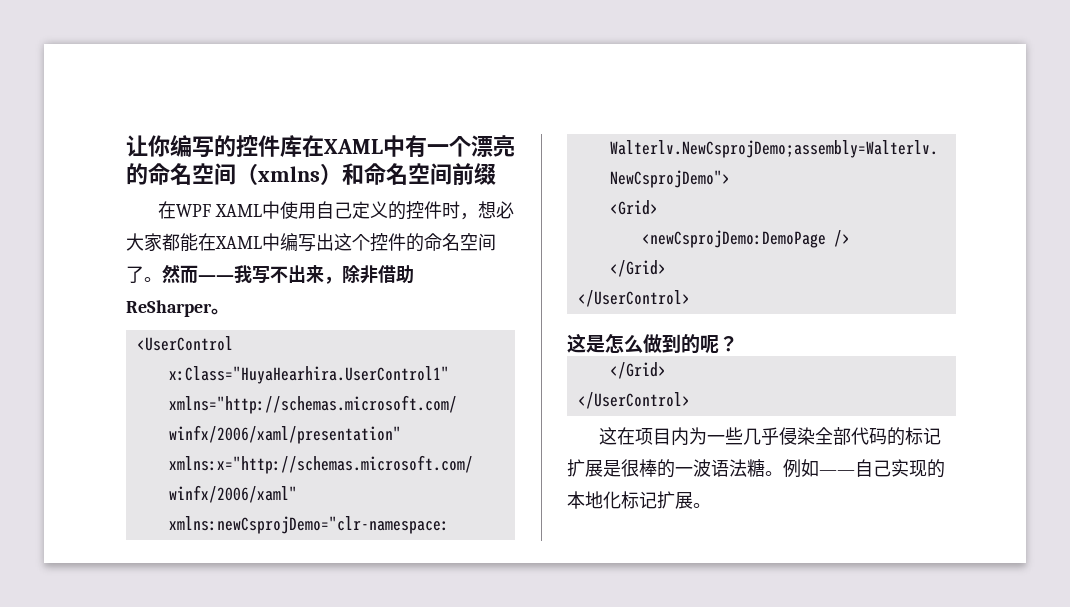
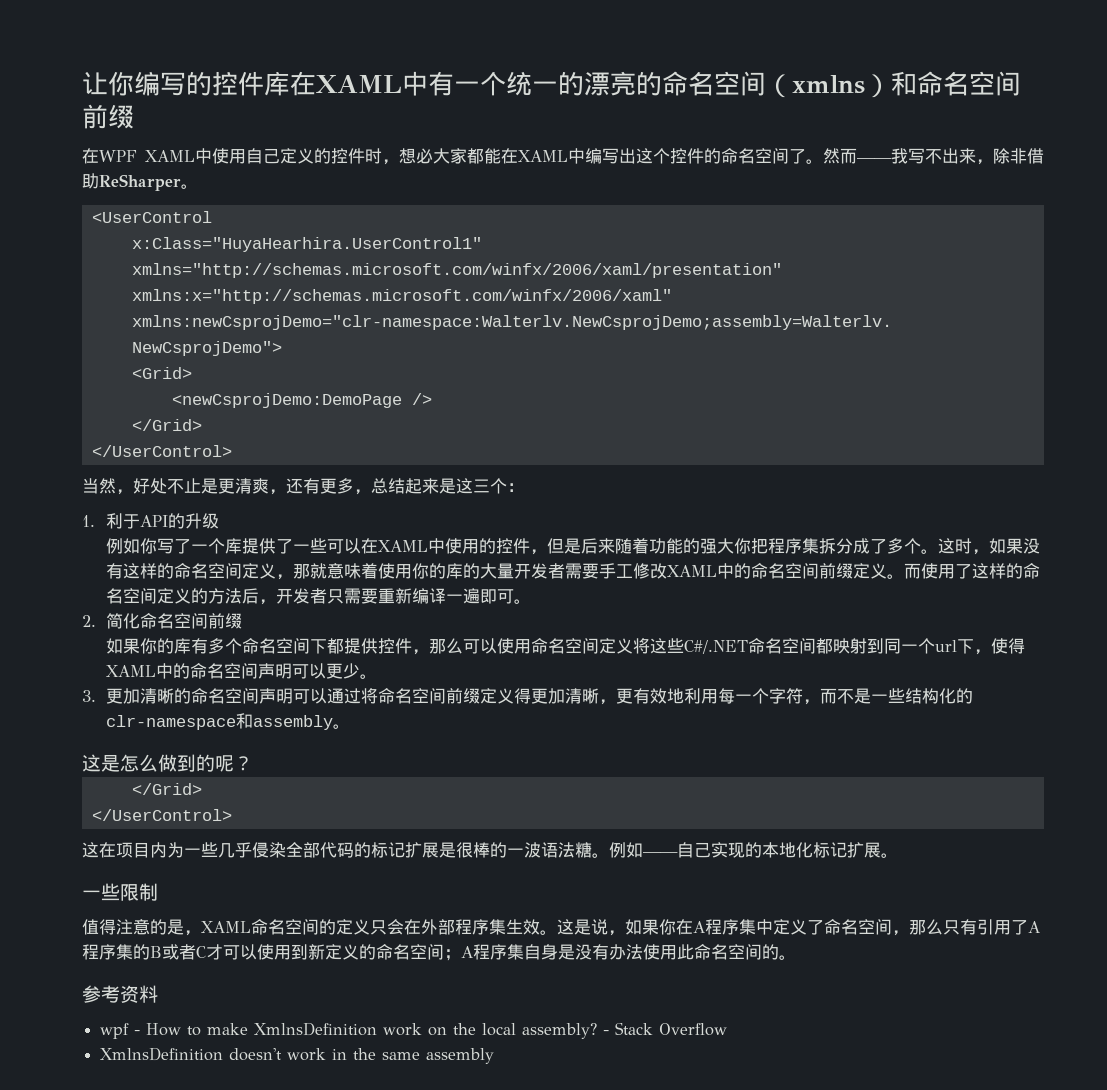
- 让你编写的控件库在XAML中有一个漂亮的命名空间（xmlns）和命名空间前缀
+ 让你编写的控件库在XAML中有一个统一的漂亮的命名空间（xmlns）和命名空间前缀
+ 当然，好处不止是更清爽，还有更多，总结起来是这三个：
+ 1.利于API的升级
+ 例如你写了一个库提供了一些可以在XAML中使用的控件，但是后来随着功能的强大你把程序集拆分成了多个。这时，如果没有这样的命名空间定义，那就意味着使用你的库的大量开发者需要手工修改XAML中的命名空间前缀定义。而使用了这样的命名空间定义的方法后，开发者只需要重新编译一遍即可。
+ 2.简化命名空间前缀
+ 如果你的库有多个命名空间下都提供控件，那么可以使用命名空间定义将这些C#/.NET命名空间都映射到同一个url下，使得XAML中的命名空间声明可以更少。
+ 3.更加清晰的命名空间声明可以通过将命名空间前缀定义得更加清晰，更有效地利用每一个字符，而不是一些结构化的clr-namespace和assembly。
+ 一些限制
+ 值得注意的是，XAML命名空间的定义只会在外部程序集生效。这是说，如果你在A程序集中定义了命名空间，那么只有引用了A程序集的B或者C才可以使用到新定义的命名空间；A程序集自身是没有办法使用此命名空间的。
+ 参考资料
+ wpf - How to make XmlnsDefinition work on the local assembly? - Stack Overflow
+ XmlnsDefinition doesn't work in the same assembly

